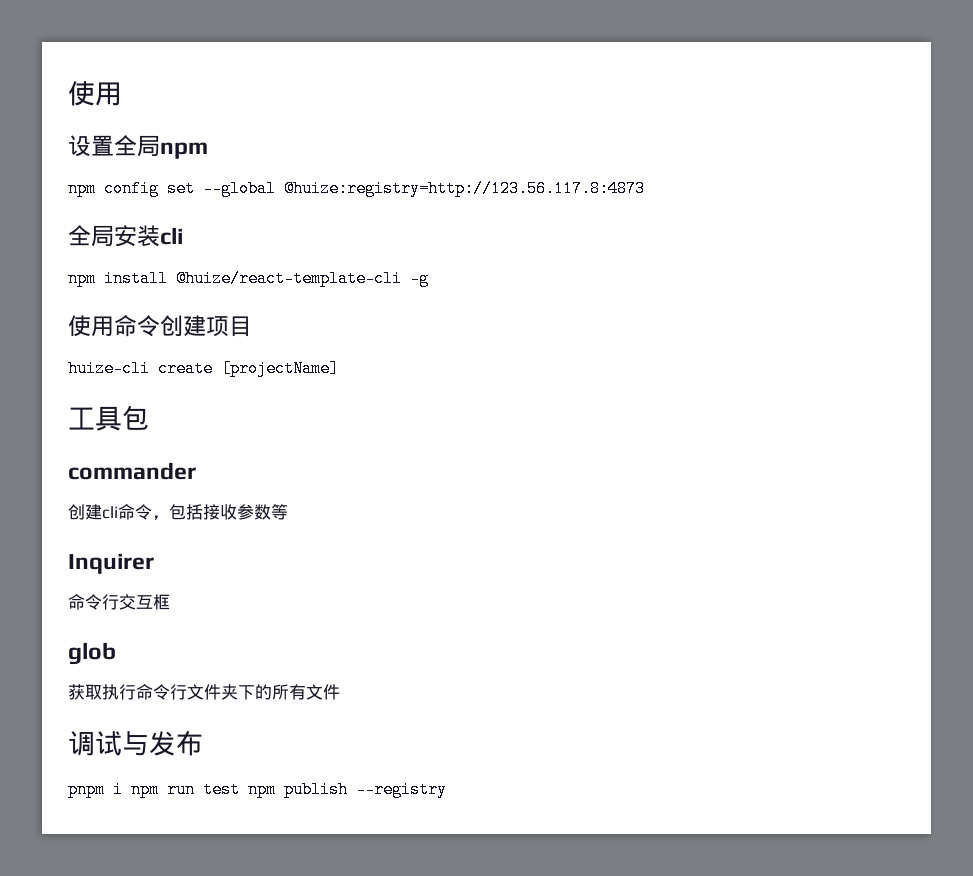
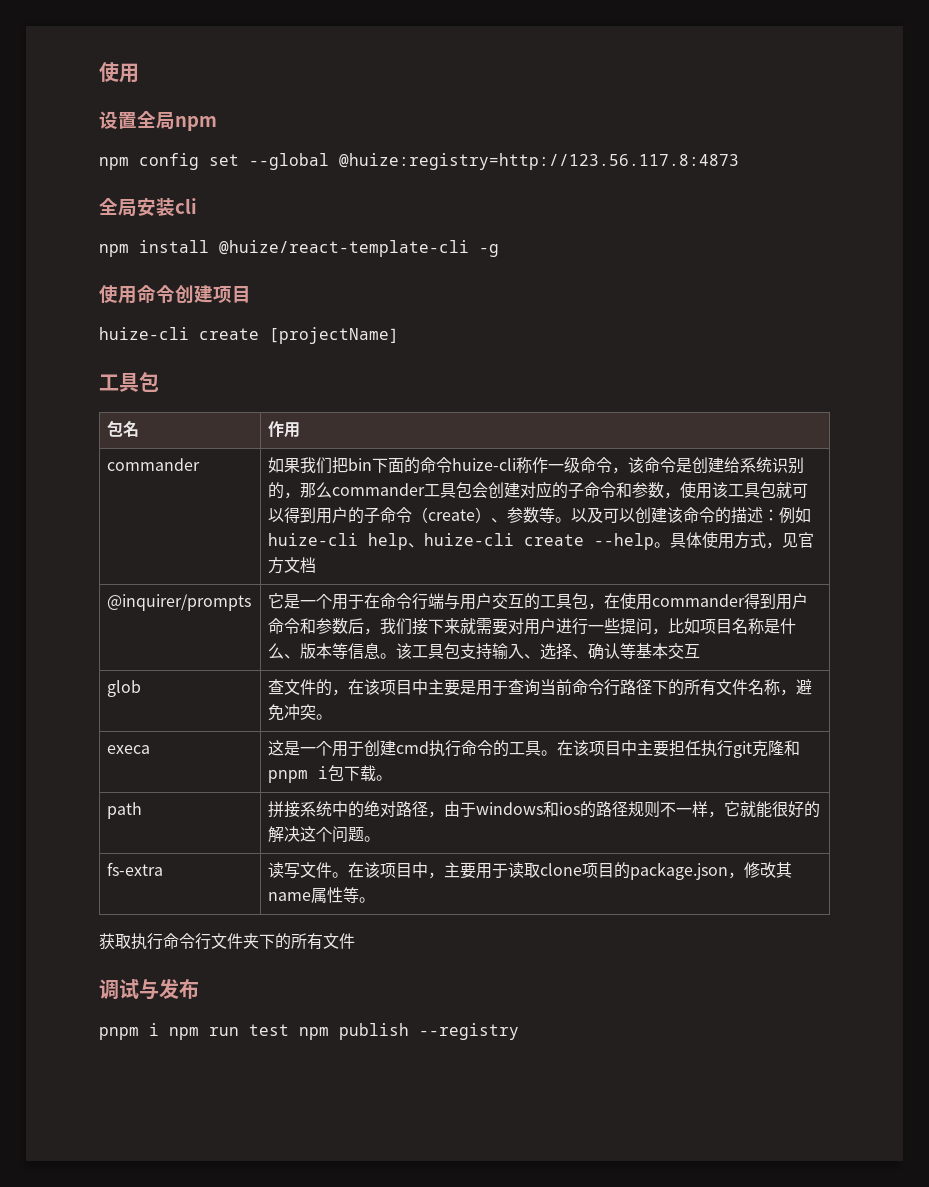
- commander
- 创建cli命令，包括接收参数等
- Inquirer
- 命令行交互框
- glob
+ 包名 | 作用
+ commander | 如果我们把bin下面的命令huize-cli称作一级命令，该命令是创建给系统识别的，那么commander工具包会创建对应的子命令和参数，使用该工具包就可以得到用户的子命令（create）、参数等。以及可以创建该命令的描述：例如huize-cli help、huize-cli create --help。具体使用方式，见官方文档
+ @inquirer/prompts | 它是一个用于在命令行端与用户交互的工具包，在使用commander得到用户命令和参数后，我们接下来就需要对用户进行一些提问，比如项目名称是什么、版本等信息。该工具包支持输入、选择、确认等基本交互
+ glob | 查文件的，在该项目中主要是用于查询当前命令行路径下的所有文件名称，避免冲突。
+ execa | 这是一个用于创建cmd执行命令的工具。在该项目中主要担任执行git克隆和pnpm i包下载。
+ path | 拼接系统中的绝对路径，由于windows和ios的路径规则不一样，它就能很好的解决这个问题。
+ fs-extra | 读写文件。在该项目中，主要用于读取clone项目的package.json，修改其name属性等。

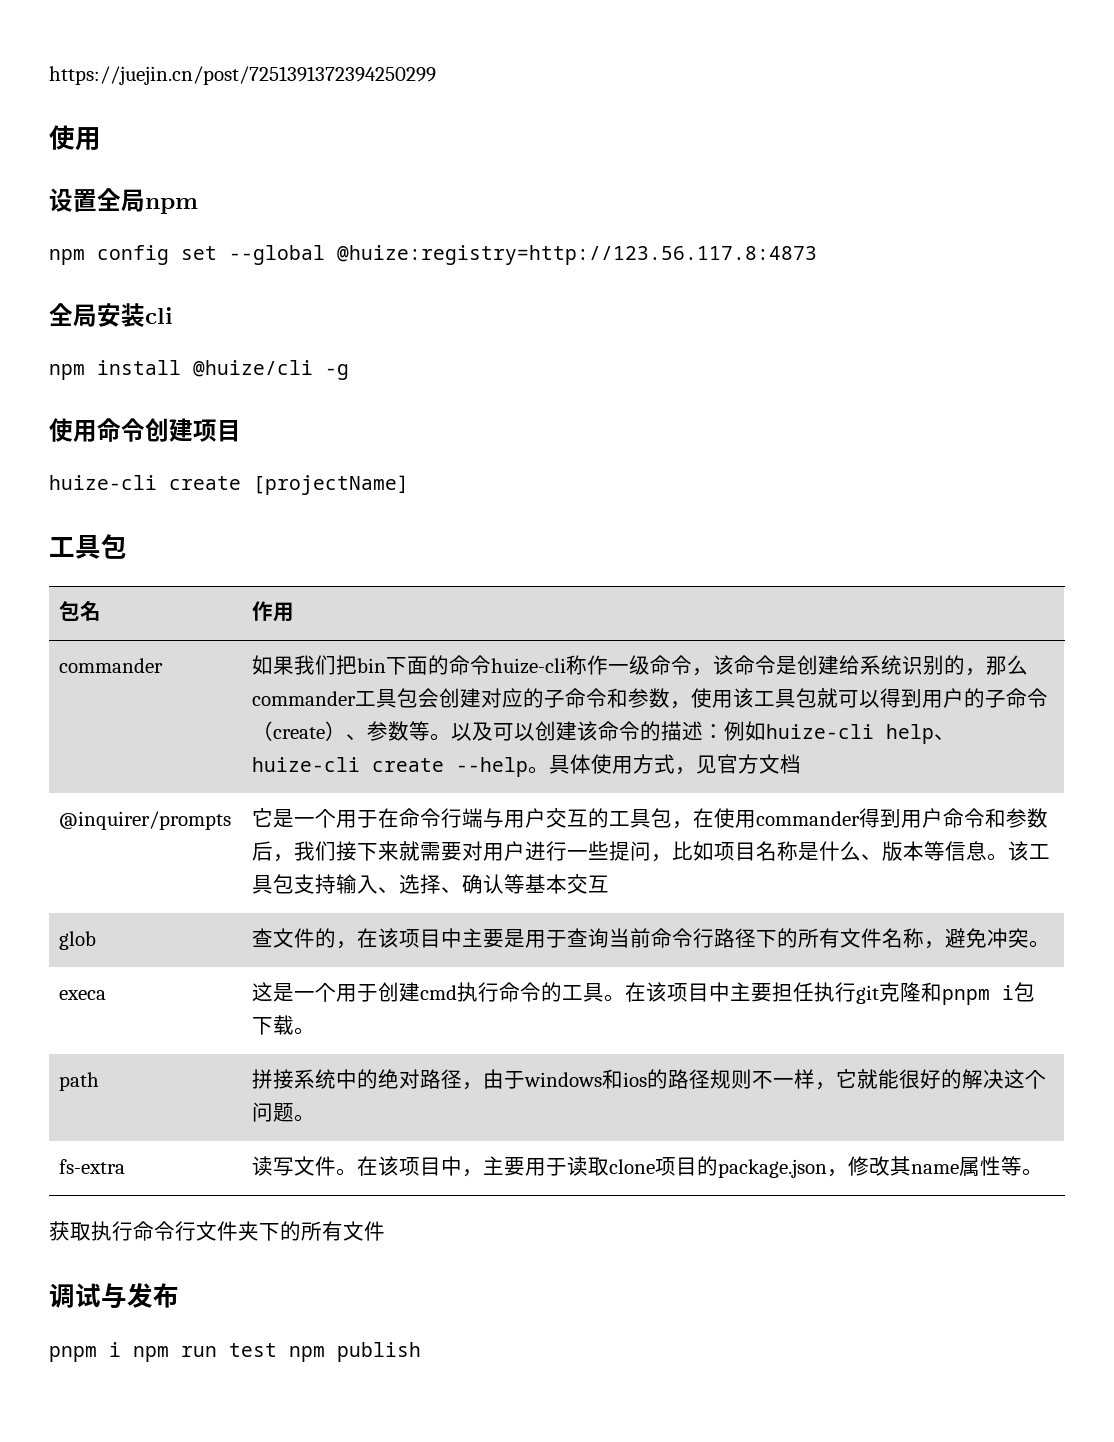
+ https://juejin.cn/post/7251391372394250299
- npm install @huize/react-template-cli -g
+ npm install @huize/cli -g
- pnpm i npm run test npm publish --registry
+ pnpm i npm run test npm publish

